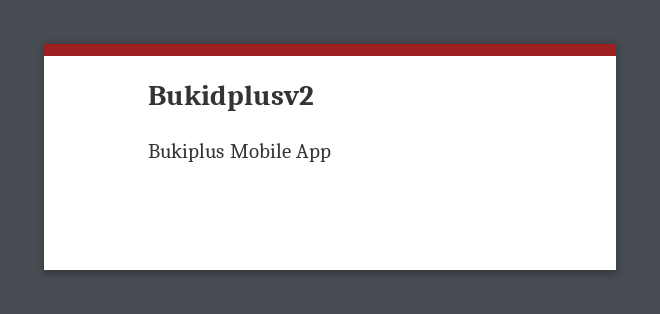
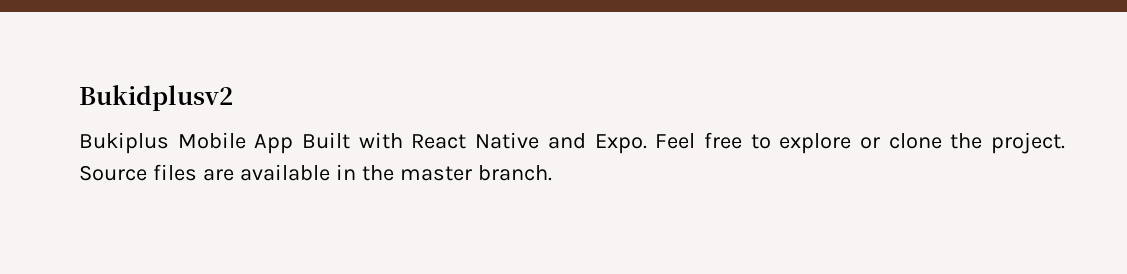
- Bukiplus Mobile App
+ Bukiplus Mobile App Built with React Native and Expo. Feel free to explore or clone the project. Source files are available in the master branch.

